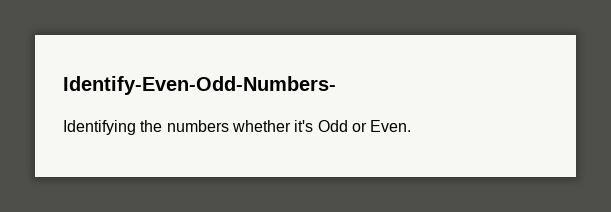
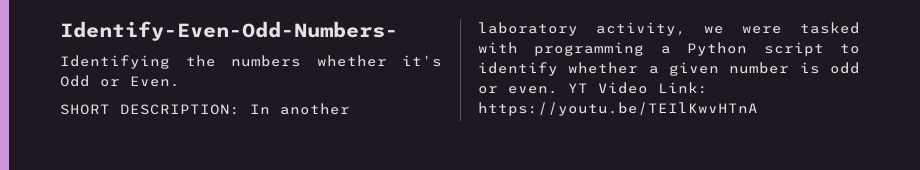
+ SHORT DESCRIPTION: In another laboratory activity, we were tasked with programming a Python script to identify whether a given number is odd or even. YT Video Link: https://youtu.be/TEIlKwvHTnA

